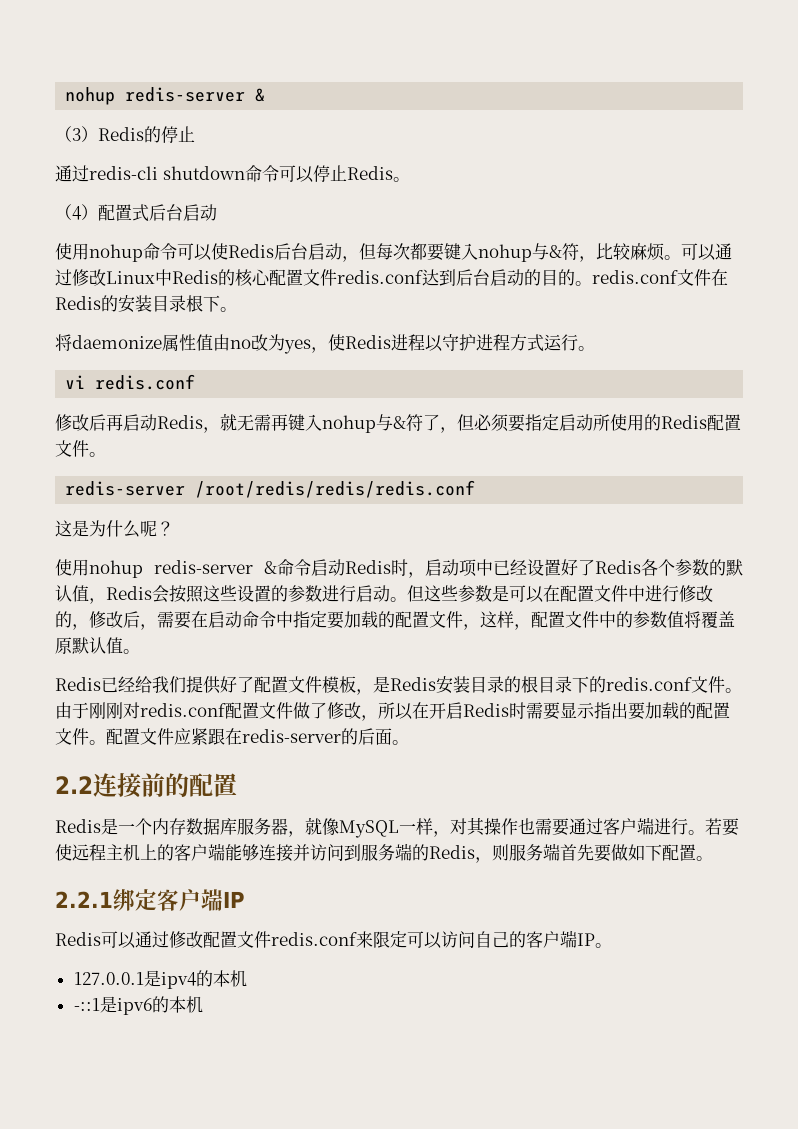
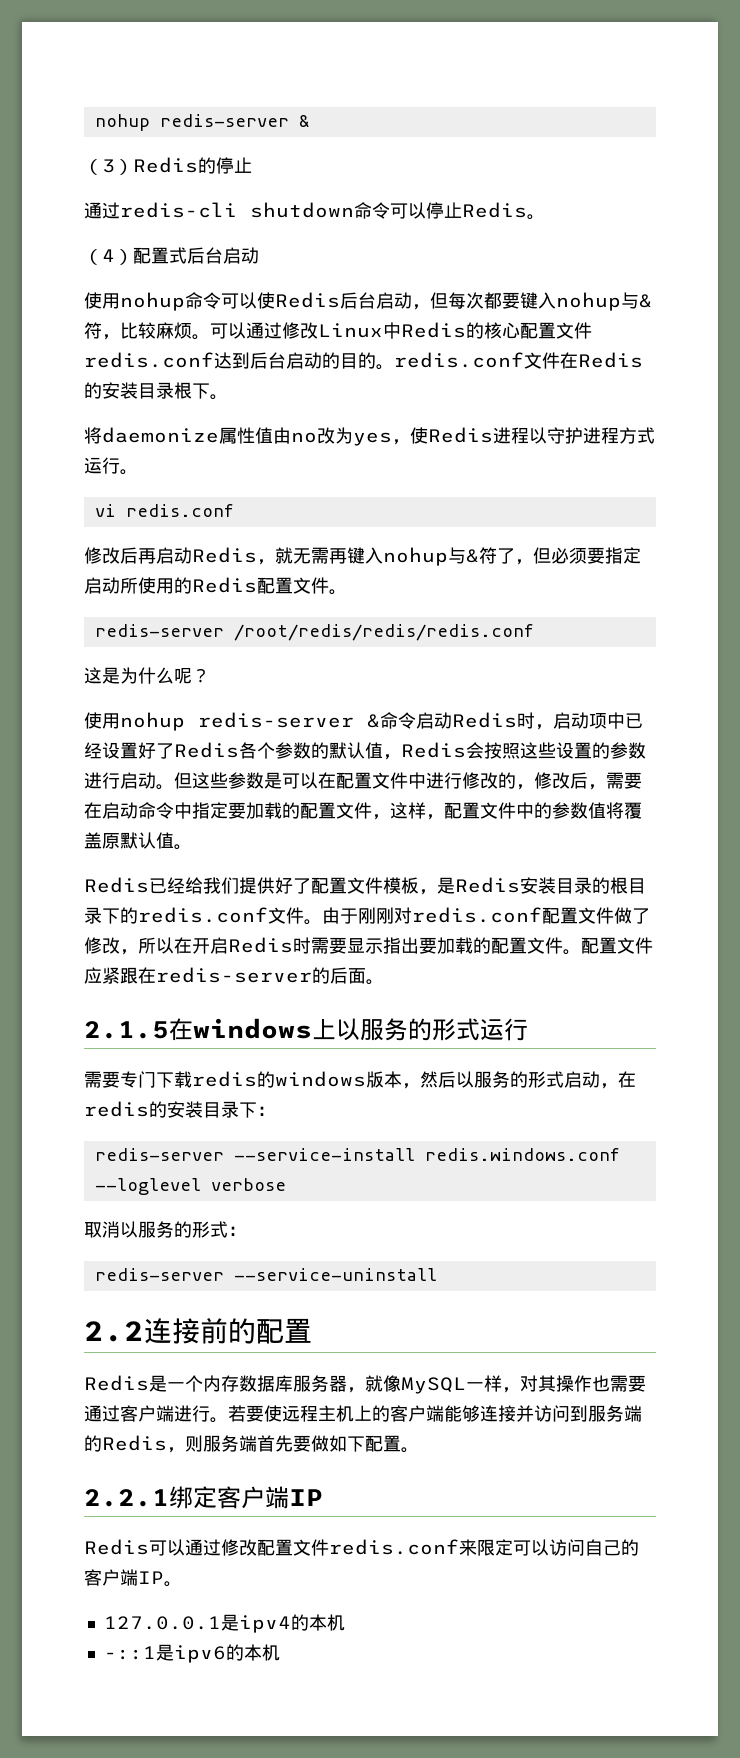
+ 2.1.5在windows上以服务的形式运行
+ 需要专门下载redis的windows版本，然后以服务的形式启动，在redis的安装目录下：
+ redis-server --service-install redis.windows.conf --loglevel verbose
+ 取消以服务的形式：
+ redis-server --service-uninstall

